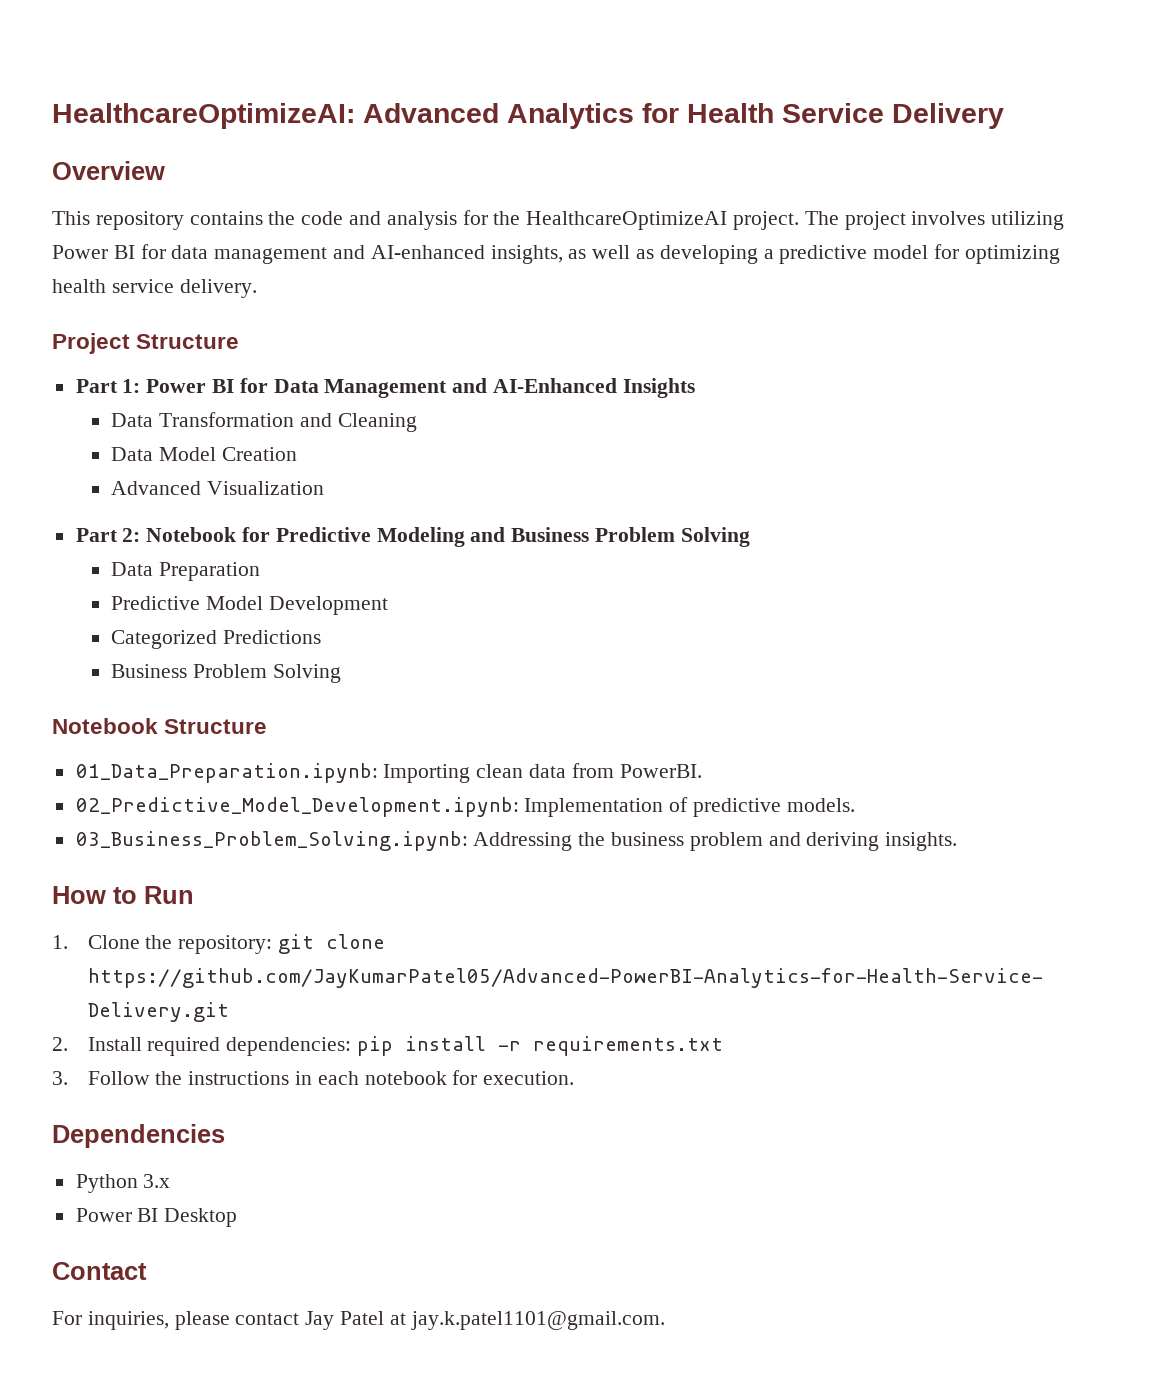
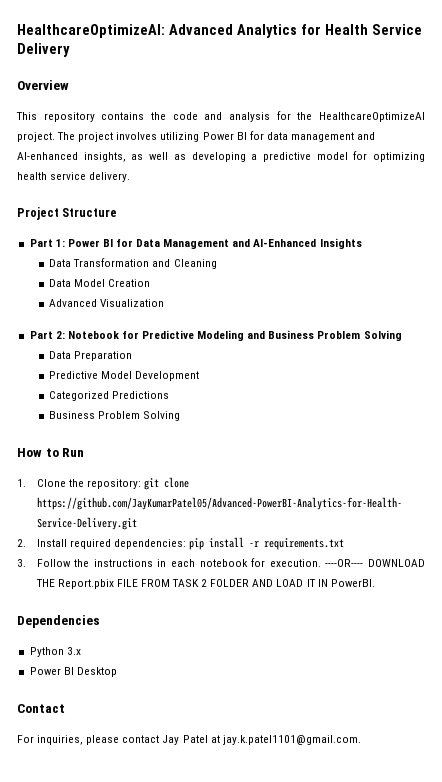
- Notebook Structure
- 01_Data_Preparation.ipynb: Importing clean data from PowerBI.
- 02_Predictive_Model_Development.ipynb: Implementation of predictive models.
- 03_Business_Problem_Solving.ipynb: Addressing the business problem and deriving insights.
+ ----OR---- DOWNLOAD THE Report.pbix FILE FROM TASK 2 FOLDER AND LOAD IT IN PowerBI.

